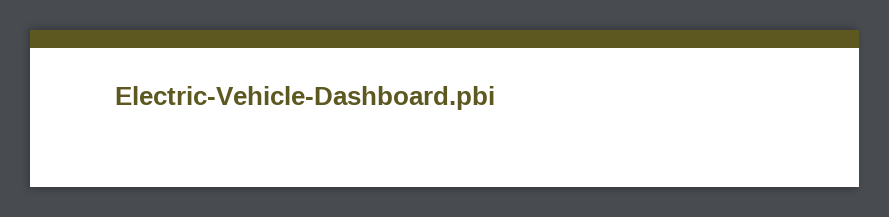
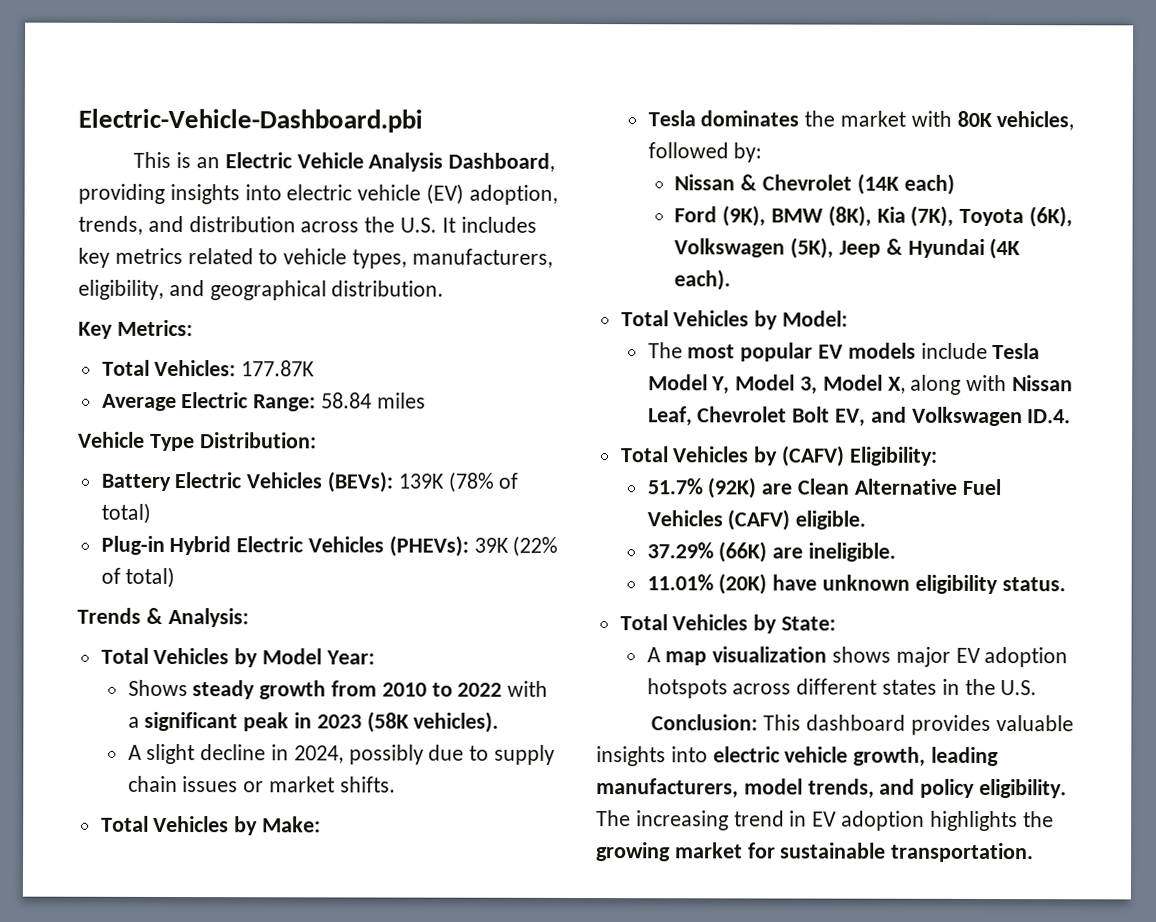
+ This is an Electric Vehicle Analysis Dashboard, providing insights into electric vehicle (EV) adoption, trends, and distribution across the U.S. It includes key metrics related to vehicle types, manufacturers, eligibility, and geographical distribution.
+ Key Metrics:
+ Total Vehicles: 177.87K
+ Average Electric Range: 58.84 miles
+ Vehicle Type Distribution:
+ Battery Electric Vehicles (BEVs): 139K (78% of total)
+ Plug-in Hybrid Electric Vehicles (PHEVs): 39K (22% of total)
+ Trends & Analysis:
+ Total Vehicles by Model Year:
+ Shows steady growth from 2010 to 2022 with a significant peak in 2023 (58K vehicles).
+ A slight decline in 2024, possibly due to supply chain issues or market shifts.
+ Total Vehicles by Make:
+ Tesla dominates the market with 80K vehicles, followed by:
+ Nissan & Chevrolet (14K each)
+ Ford (9K), BMW (8K), Kia (7K), Toyota (6K), Volkswagen (5K), Jeep & Hyundai (4K each).
+ Total Vehicles by Model:
+ The most popular EV models include Tesla Model Y, Model 3, Model X, along with Nissan Leaf, Chevrolet Bolt EV, and Volkswagen ID.4.
+ Total Vehicles by (CAFV) Eligibility:
+ 51.7% (92K) are Clean Alternative Fuel Vehicles (CAFV) eligible.
+ 37.29% (66K) are ineligible.
+ 11.01% (20K) have unknown eligibility status.
+ Total Vehicles by State:
+ A map visualization shows major EV adoption hotspots across different states in the U.S.
+ Conclusion: This dashboard provides valuable insights into electric vehicle growth, leading manufacturers, model trends, and policy eligibility. The increasing trend in EV adoption highlights the growing market for sustainable transportation.

